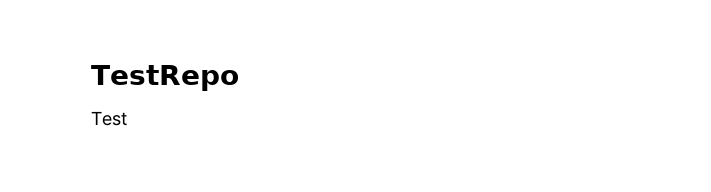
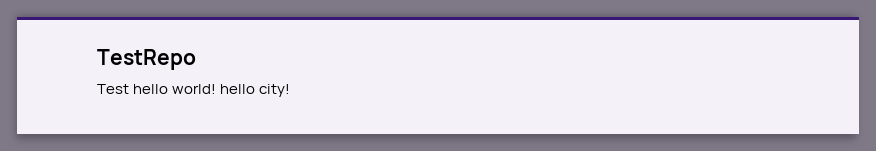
- Test
+ Test hello world! hello city!

